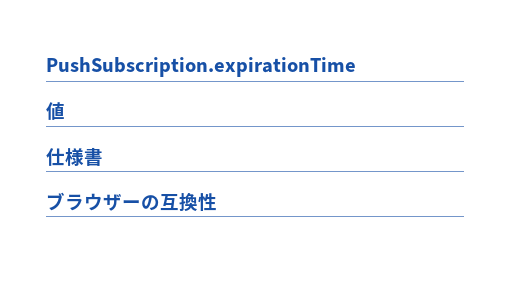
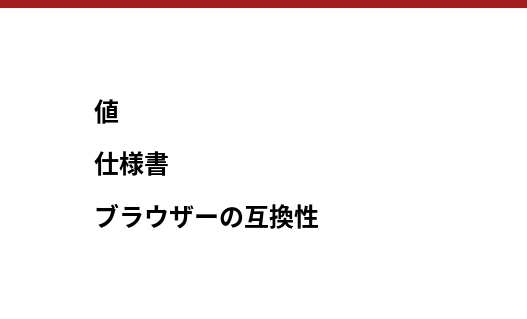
- PushSubscription.expirationTime

